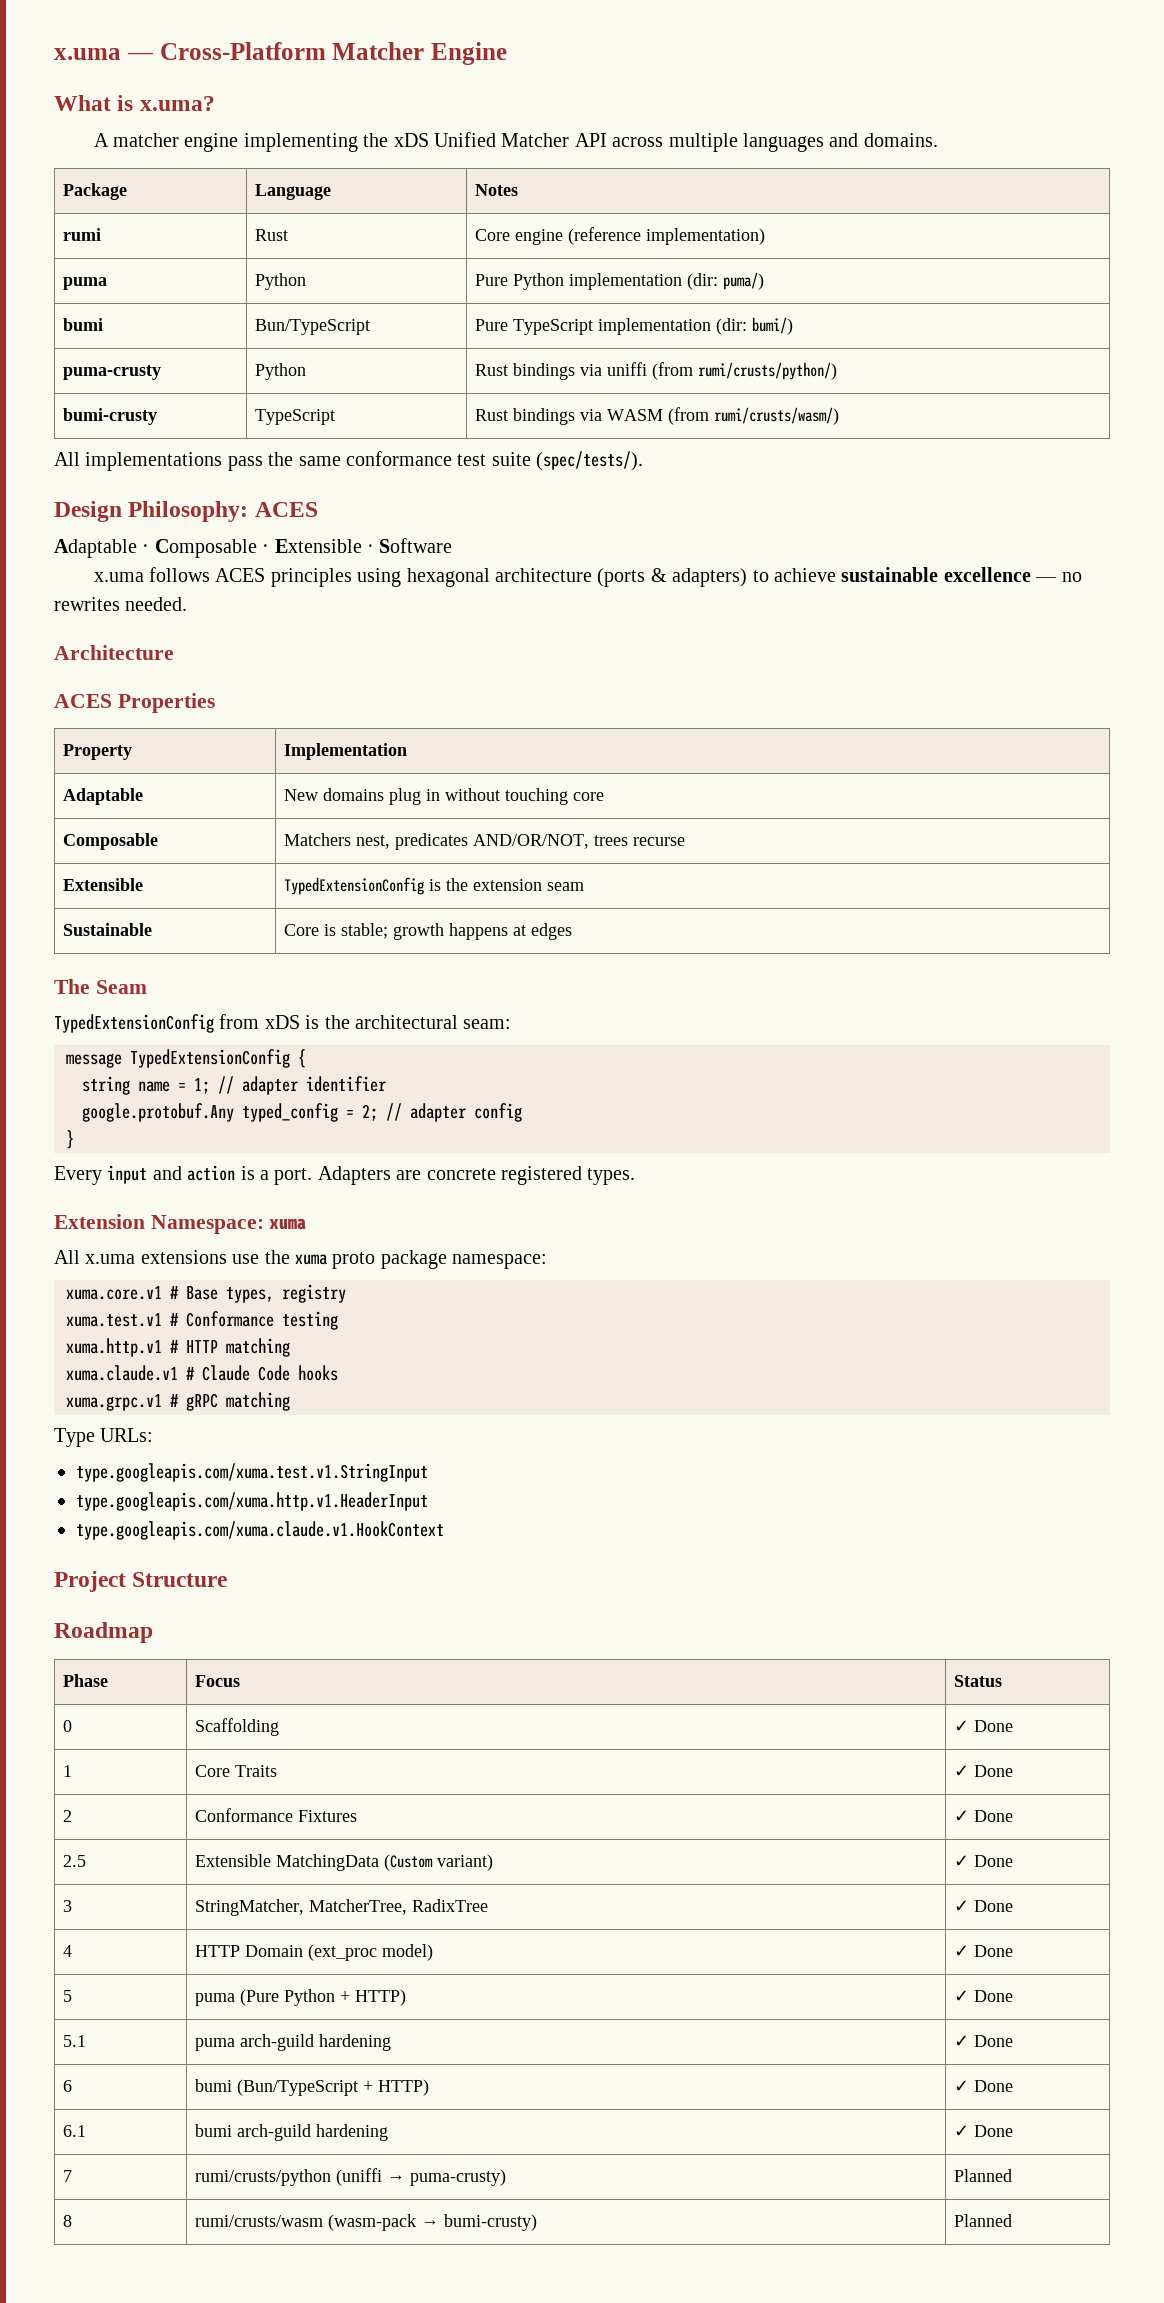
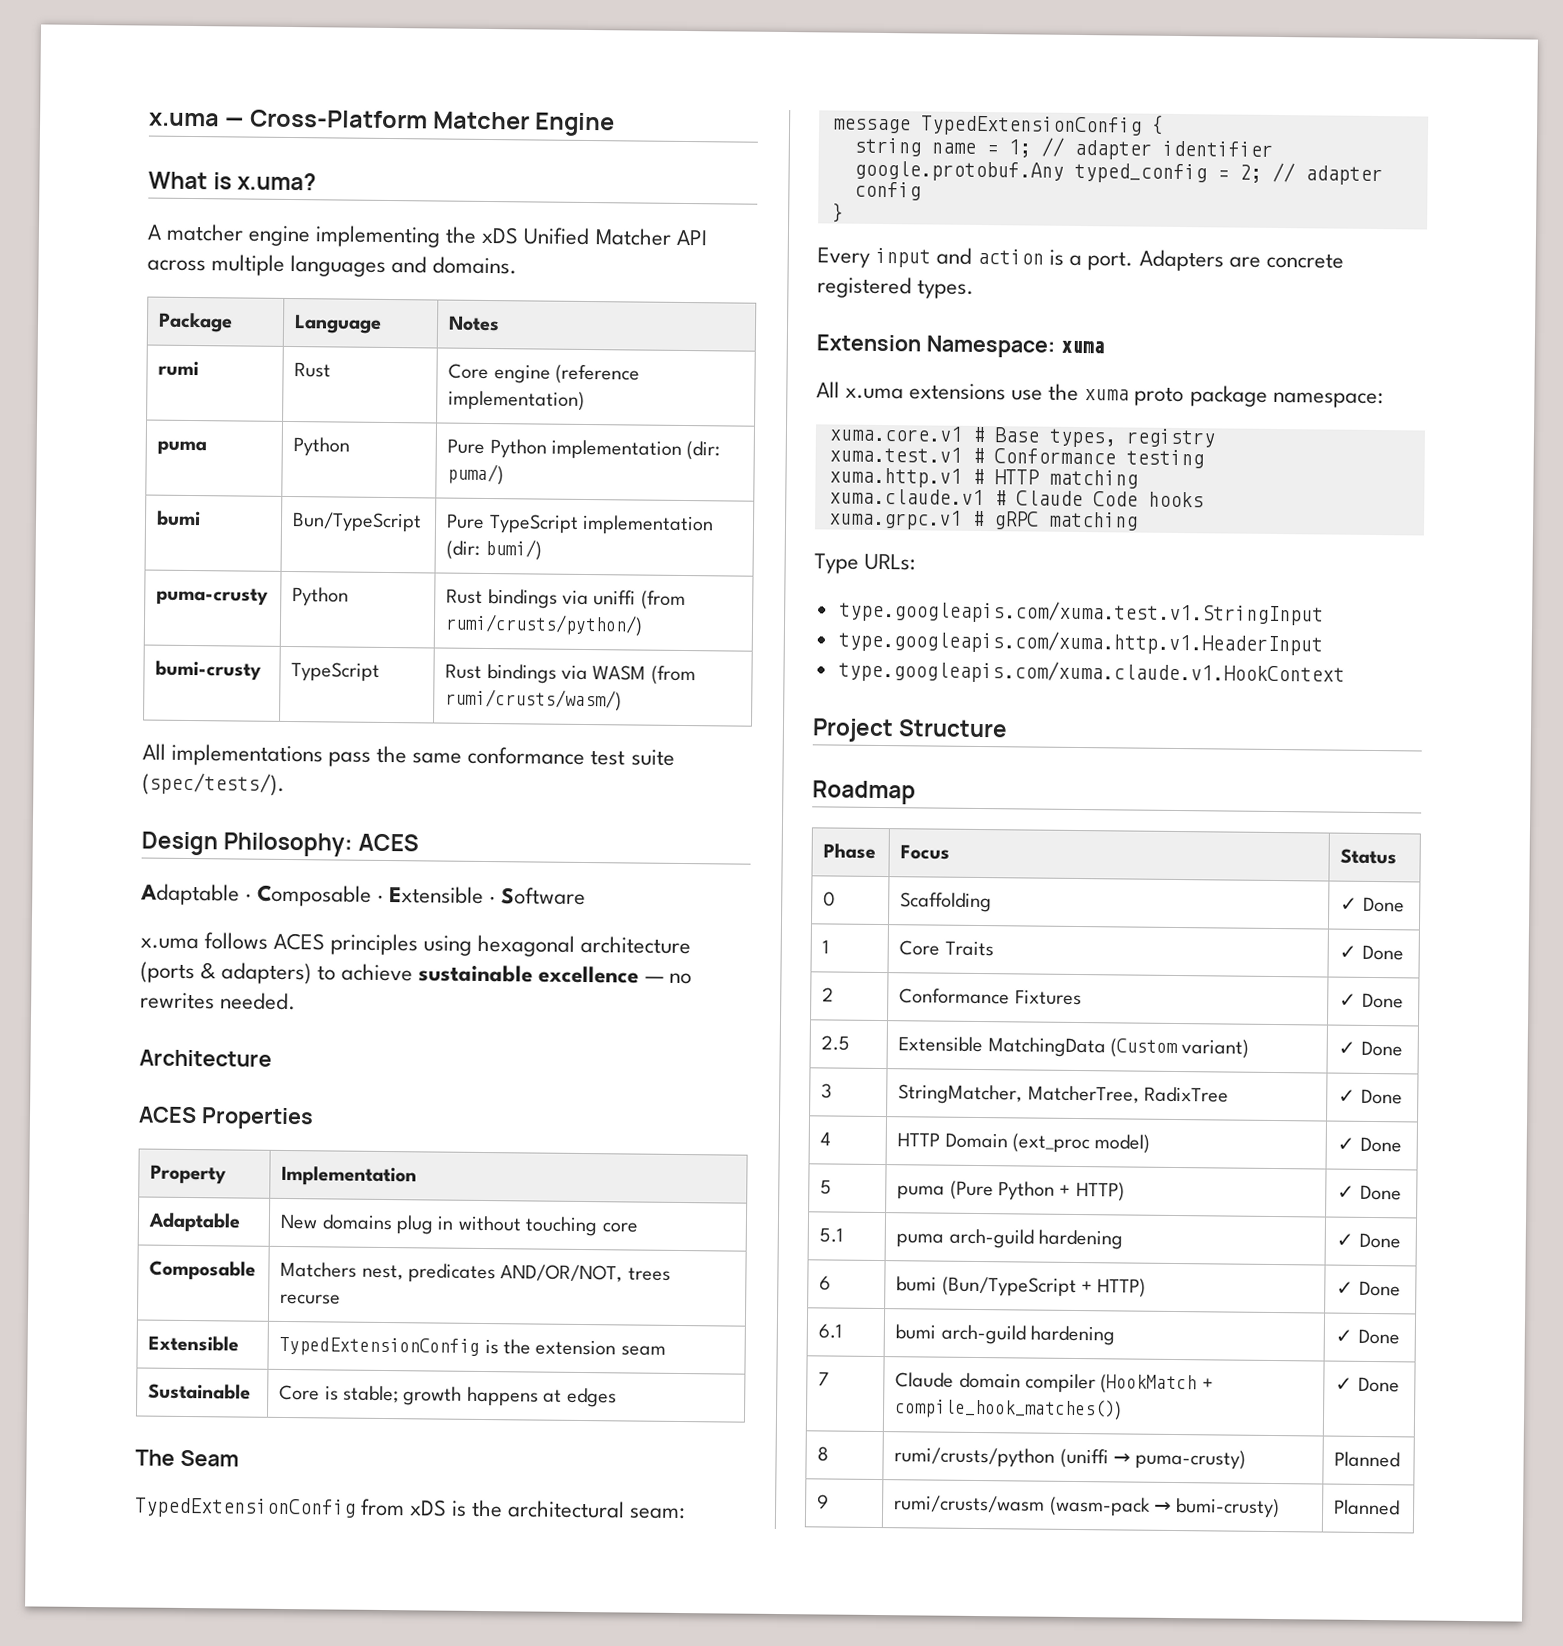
- 7 | rumi/crusts/python (uniffi → puma-crusty) | Planned
+ 7 | Claude domain compiler (HookMatch + compile_hook_matches()) | ✓ Done
+ 8 | rumi/crusts/python (uniffi → puma-crusty) | Planned
- 8 | rumi/crusts/wasm (wasm-pack → bumi-crusty) | Planned
+ 9 | rumi/crusts/wasm (wasm-pack → bumi-crusty) | Planned

